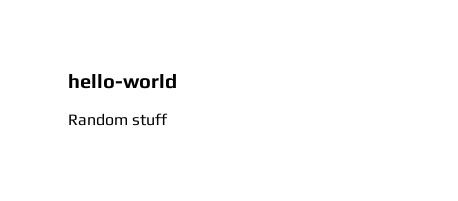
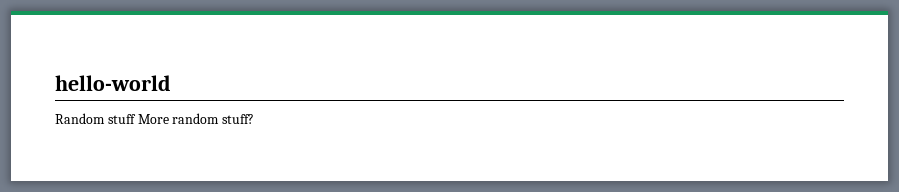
- Random stuff
+ Random stuff More random stuff?

